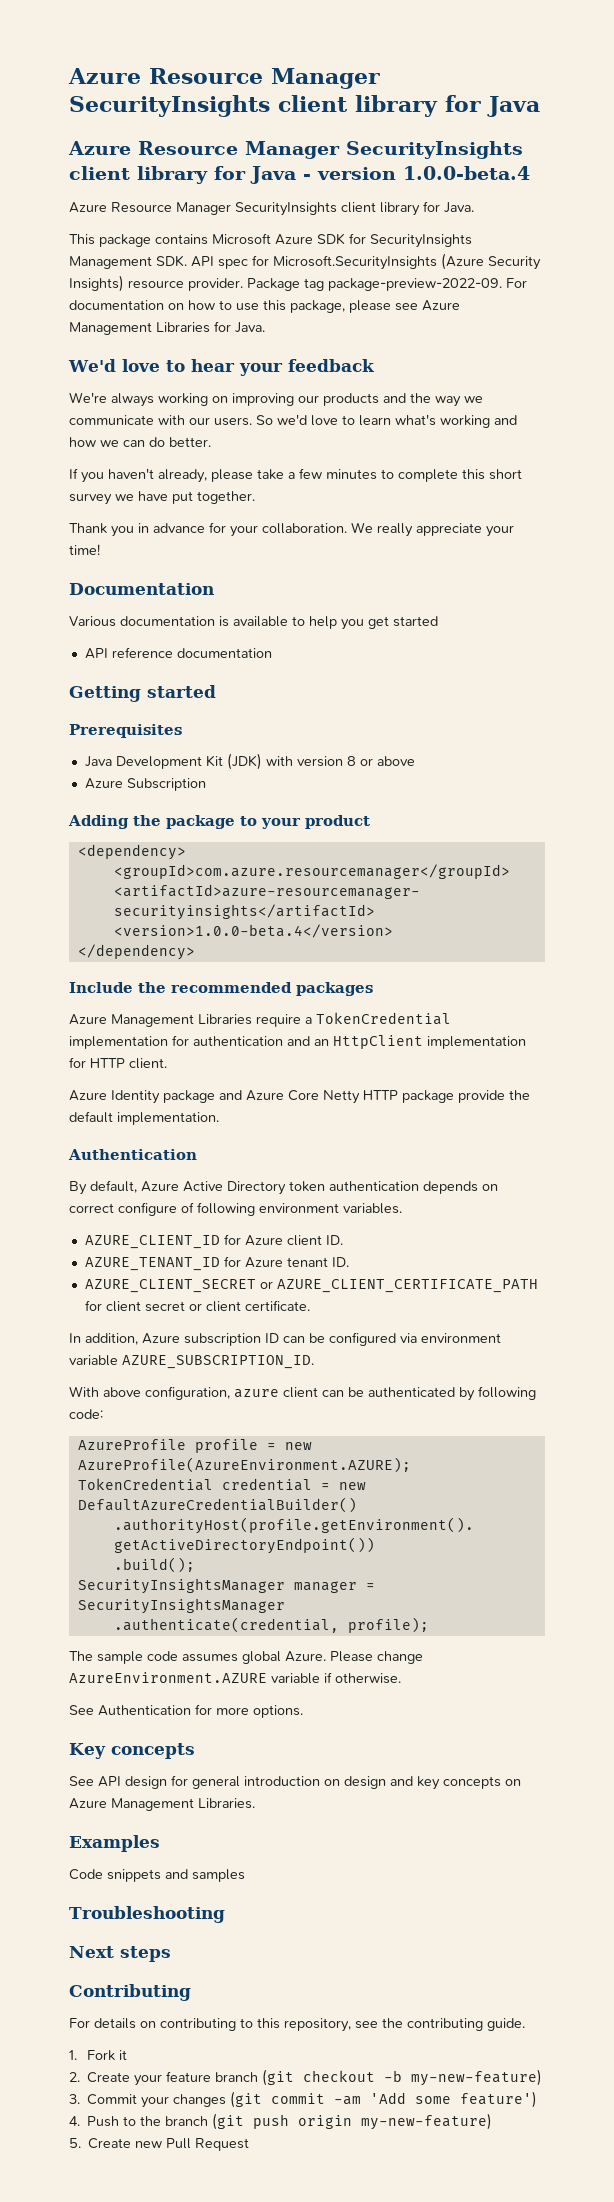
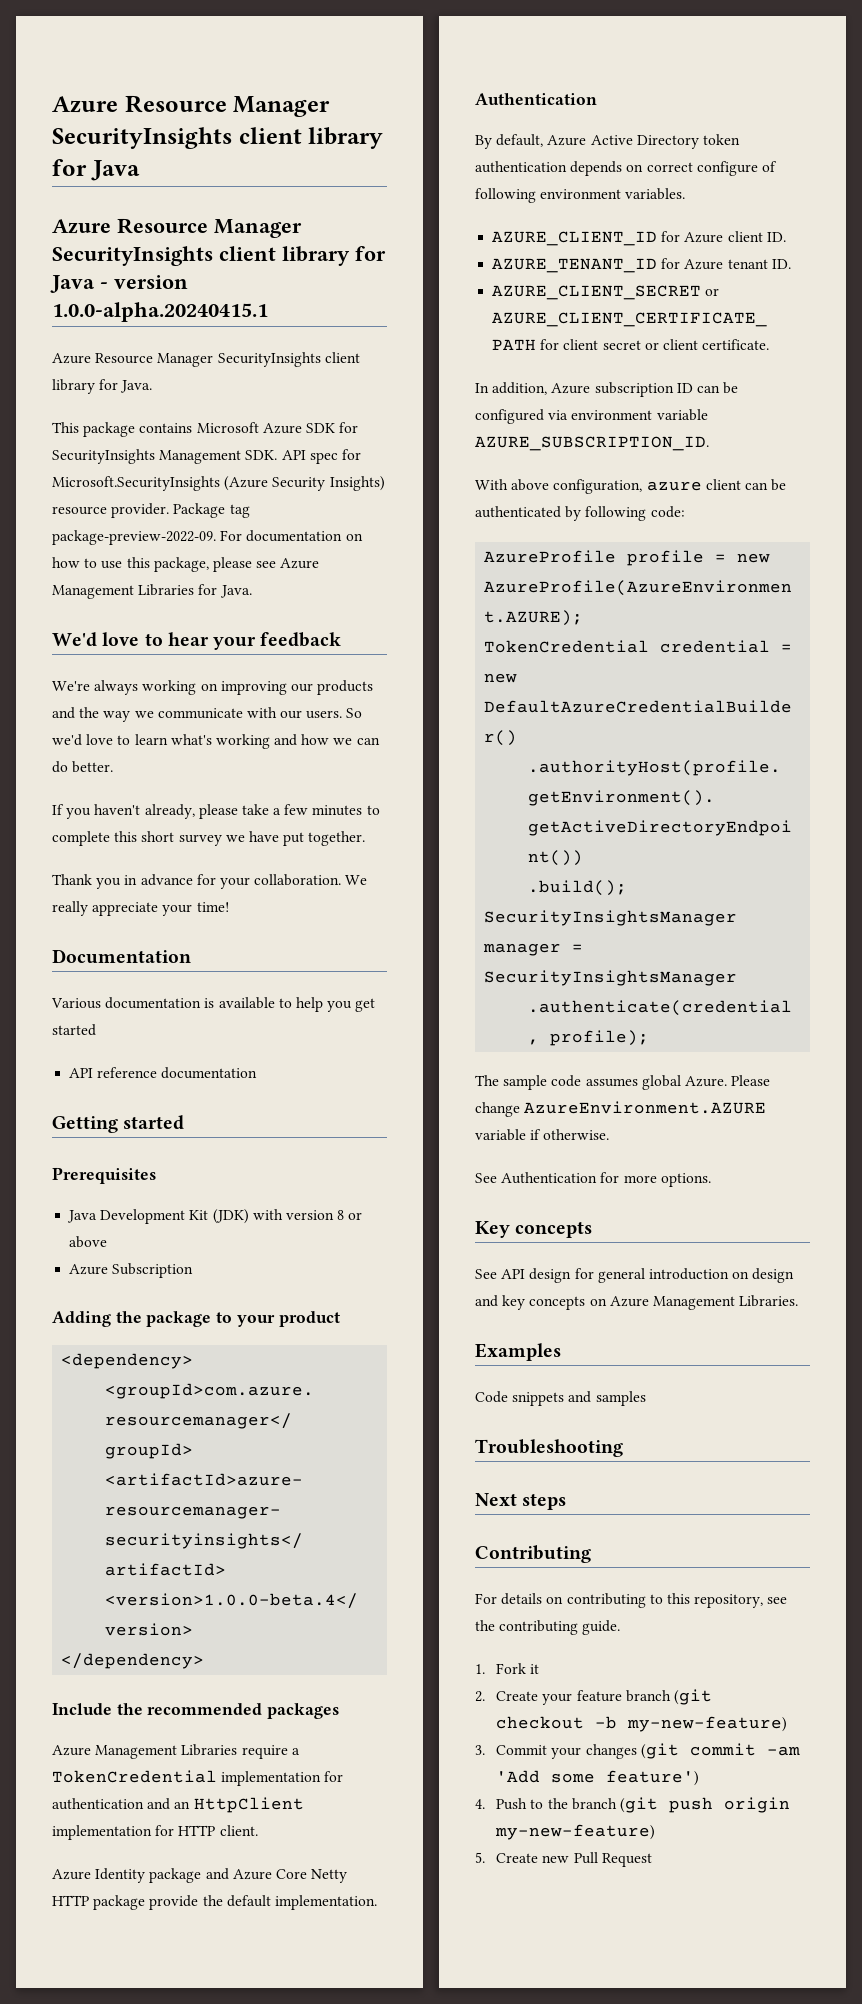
- Azure Resource Manager SecurityInsights client library for Java - version 1.0.0-beta.4
+ Azure Resource Manager SecurityInsights client library for Java - version 1.0.0-alpha.20240415.1

